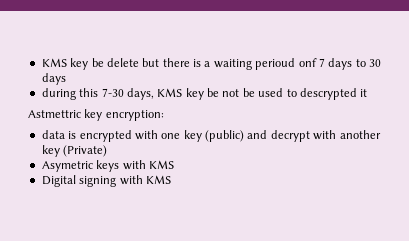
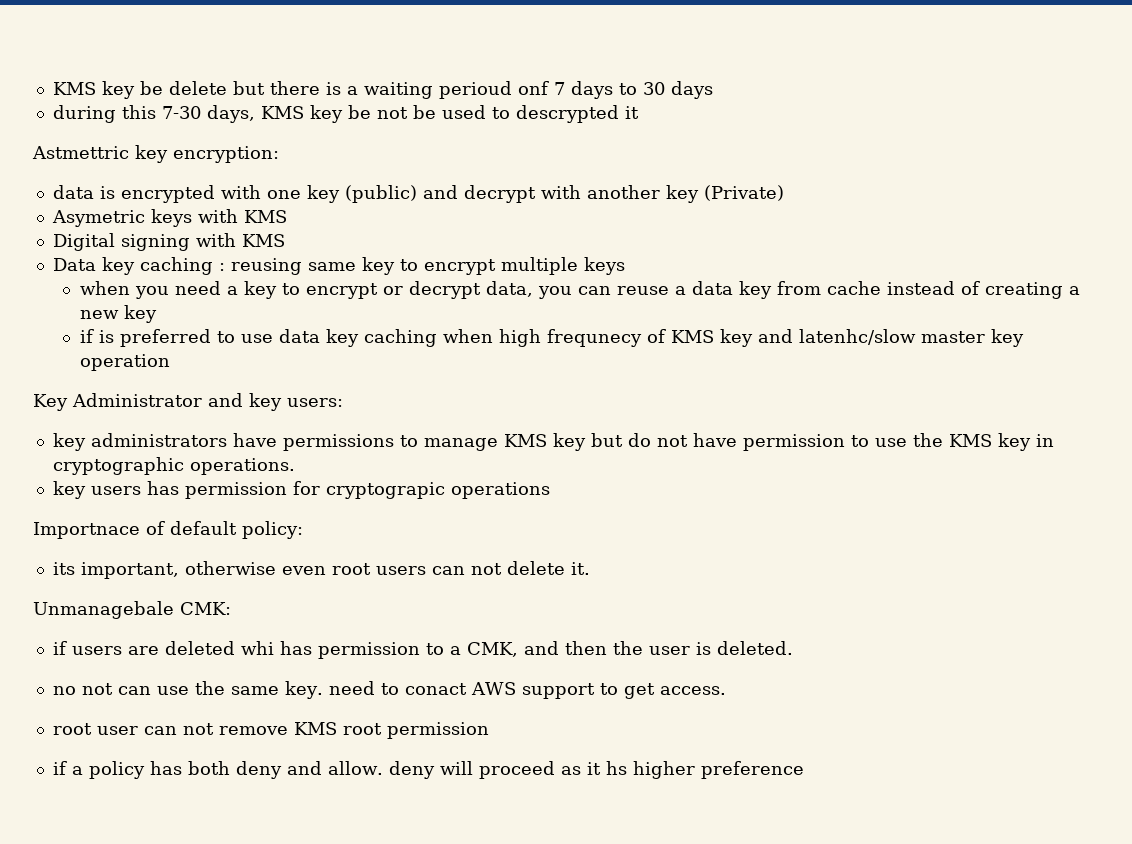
+ Data key caching : reusing same key to encrypt multiple keys
+ when you need a key to encrypt or decrypt data, you can reuse a data key from cache instead of creating a new key
+ if is preferred to use data key caching when high frequnecy of KMS key and latenhc/slow master key operation
+ Key Administrator and key users:
+ key administrators have permissions to manage KMS key but do not have permission to use the KMS key in cryptographic operations.
+ key users has permission for cryptograpic operations
+ Importnace of default policy:
+ its important, otherwise even root users can not delete it.
+ Unmanagebale CMK:
+ if users are deleted whi has permission to a CMK, and then the user is deleted.
+ no not can use the same key. need to conact AWS support to get access.
+ root user can not remove KMS root permission
+ if a policy has both deny and allow. deny will proceed as it hs higher preference

